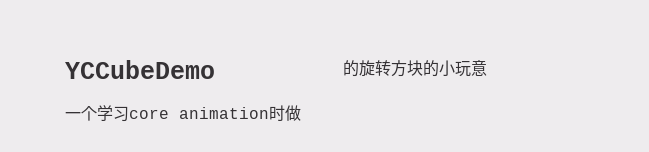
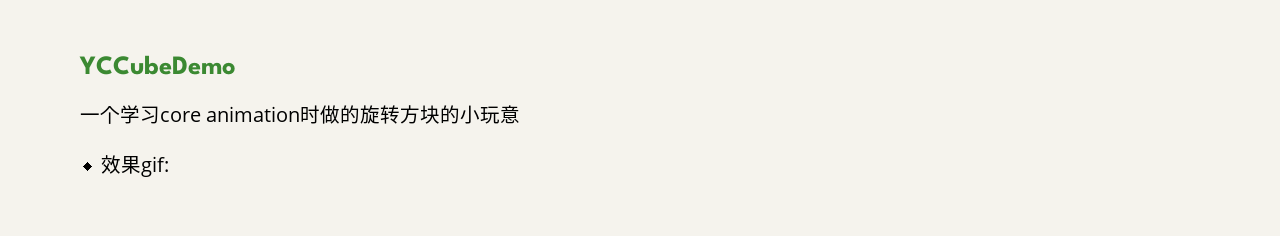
+ 效果gif:

